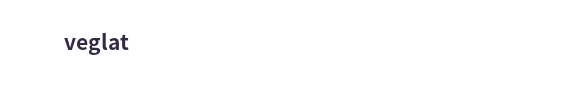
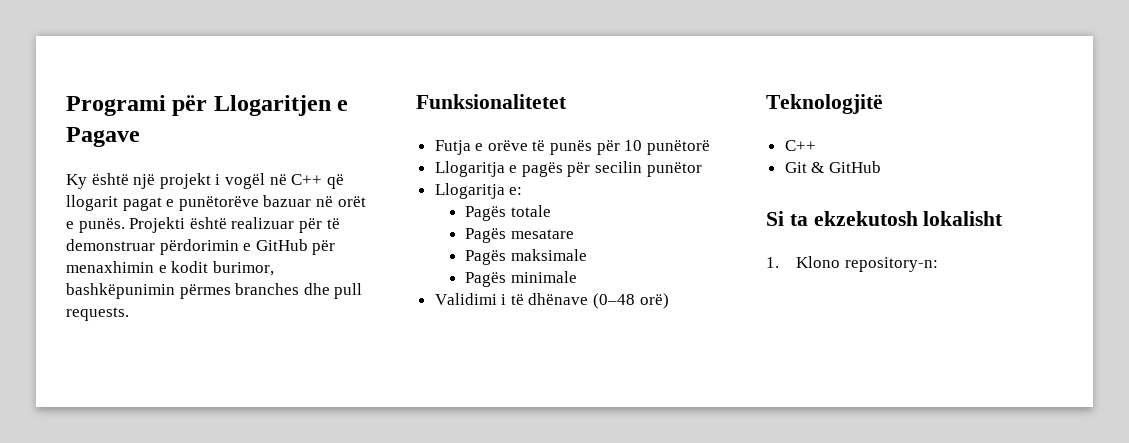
- veglat
+ Programi për Llogaritjen e Pagave
+ Ky është një projekt i vogël në C++ që llogarit pagat e punëtorëve bazuar në orët e punës. Projekti është realizuar për të demonstruar përdorimin e GitHub për menaxhimin e kodit burimor, bashkëpunimin përmes branches dhe pull requests.
+ Funksionalitetet
+ Futja e orëve të punës për 10 punëtorë
+ Llogaritja e pagës për secilin punëtor
+ Llogaritja e:
+ Pagës totale
+ Pagës mesatare
+ Pagës maksimale
+ Pagës minimale
+ Validimi i të dhënave (0–48 orë)
+ Teknologjitë
+ C++
+ Git & GitHub
+ Si ta ekzekutosh lokalisht
+ 1. Klono repository-n:

